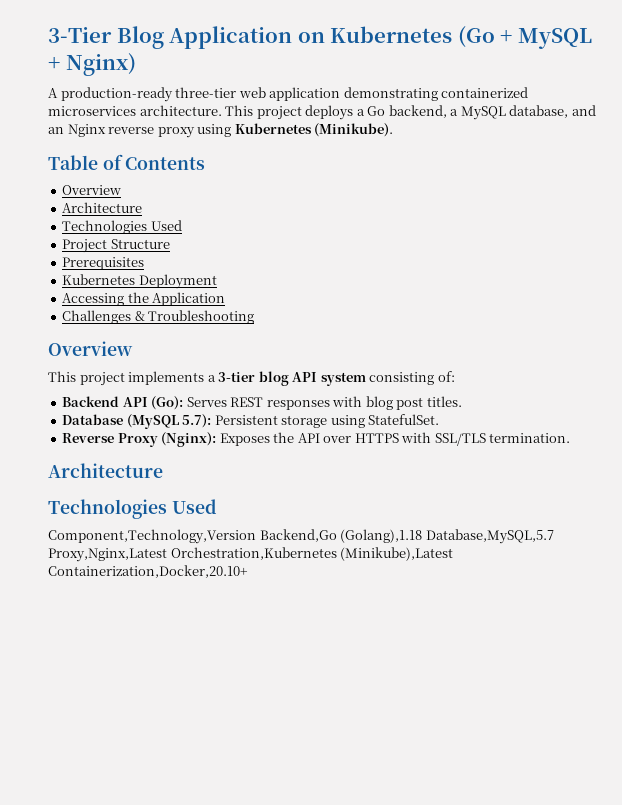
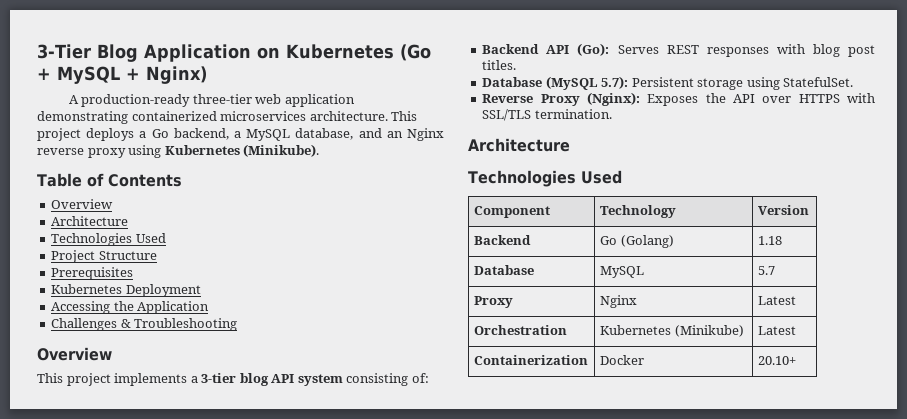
- Component,Technology,Version Backend,Go (Golang),1.18 Database,MySQL,5.7 Proxy,Nginx,Latest Orchestration,Kubernetes (Minikube),Latest Containerization,Docker,20.10+
+ Component | Technology | Version
+ Backend | Go (Golang) | 1.18
+ Database | MySQL | 5.7
+ Proxy | Nginx | Latest
+ Orchestration | Kubernetes (Minikube) | Latest
+ Containerization | Docker | 20.10+

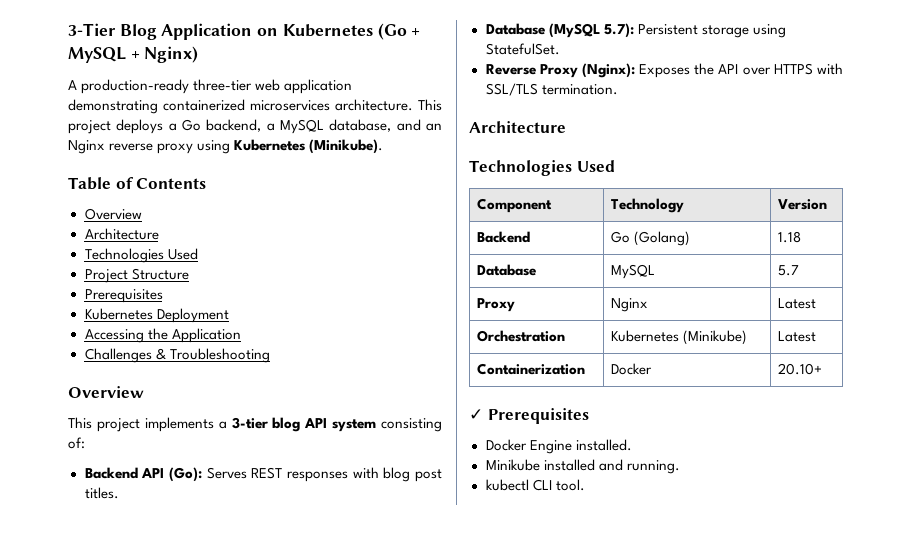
+ ✓ Prerequisites
+ Docker Engine installed.
+ Minikube installed and running.
+ kubectl CLI tool.

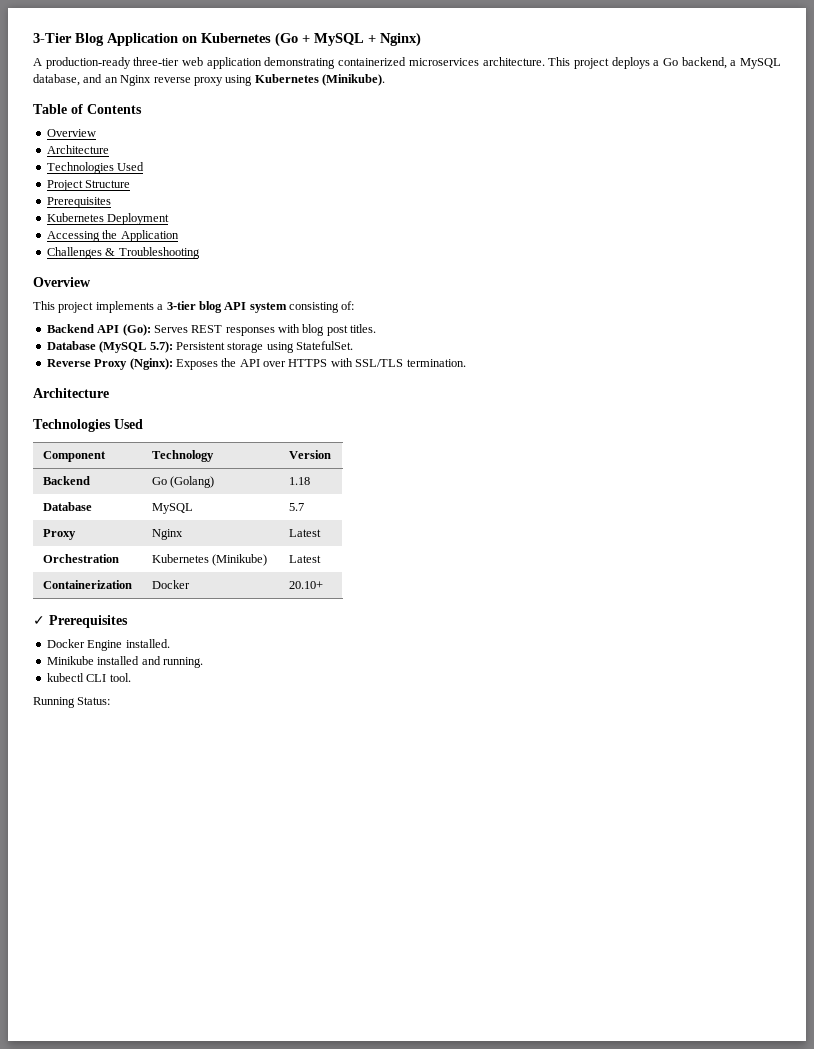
+ Running Status:

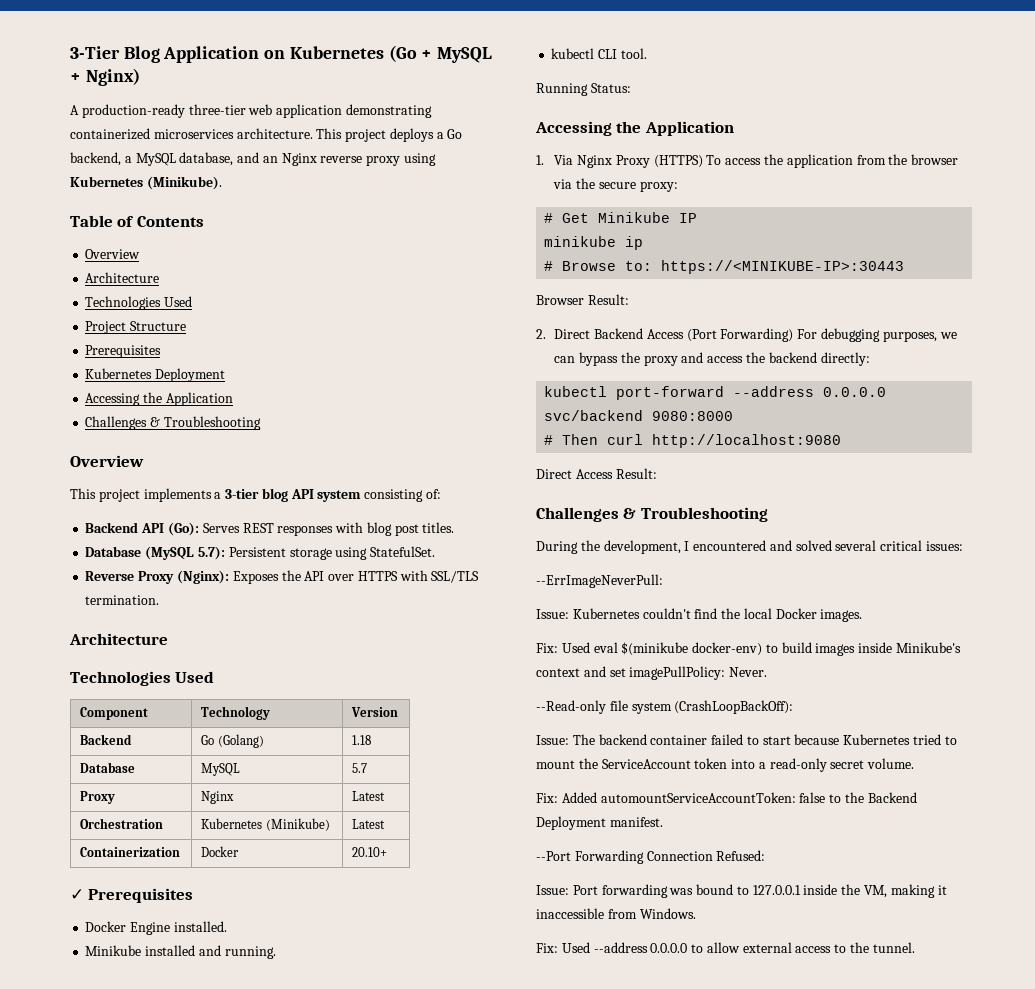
  Running Status:
+ Accessing the Application
+ 1. Via Nginx Proxy (HTTPS) To access the application from the browser via the secure proxy:
+ # Get Minikube IP
+ minikube ip
+ # Browse to: https://<MINIKUBE-IP>:30443
+ Browser Result:
+ 2. Direct Backend Access (Port Forwarding) For debugging purposes, we can bypass the proxy and access the backend directly:
+ kubectl port-forward --address 0.0.0.0 svc/backend 9080:8000
+ # Then curl http://localhost:9080
+ Direct Access Result:
+ Challenges & Troubleshooting
+ During the development, I encountered and solved several critical issues:
+ --ErrImageNeverPull:
+ Issue: Kubernetes couldn't find the local Docker images.
+ Fix: Used eval $(minikube docker-env) to build images inside Minikube's context and set imagePullPolicy: Never.
+ --Read-only file system (CrashLoopBackOff):
+ Issue: The backend container failed to start because Kubernetes tried to mount the ServiceAccount token into a read-only secret volume.
+ Fix: Added automountServiceAccountToken: false to the Backend Deployment manifest.
+ --Port Forwarding Connection Refused:
+ Issue: Port forwarding was bound to 127.0.0.1 inside the VM, making it inaccessible from Windows.
+ Fix: Used --address 0.0.0.0 to allow external access to the tunnel.

